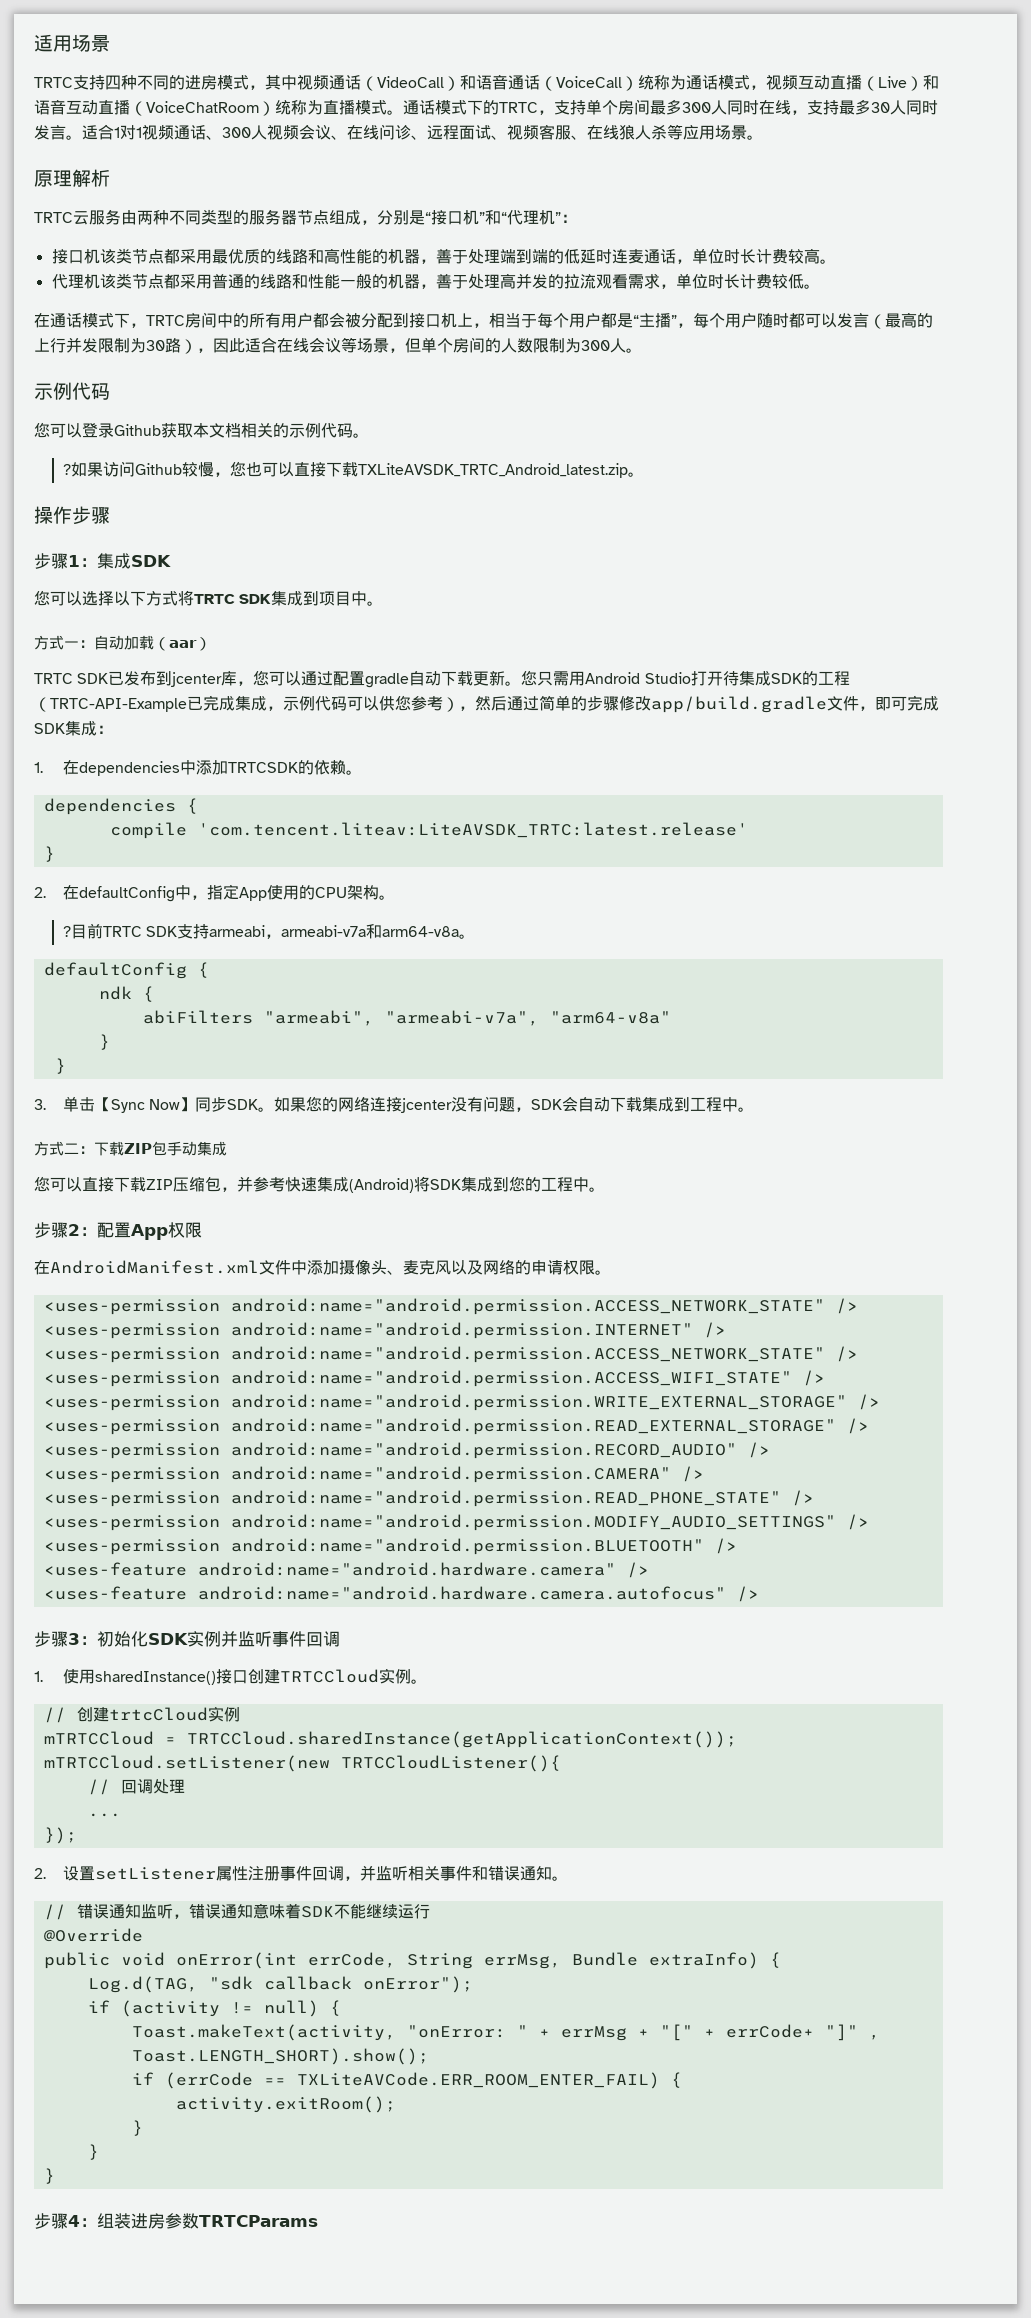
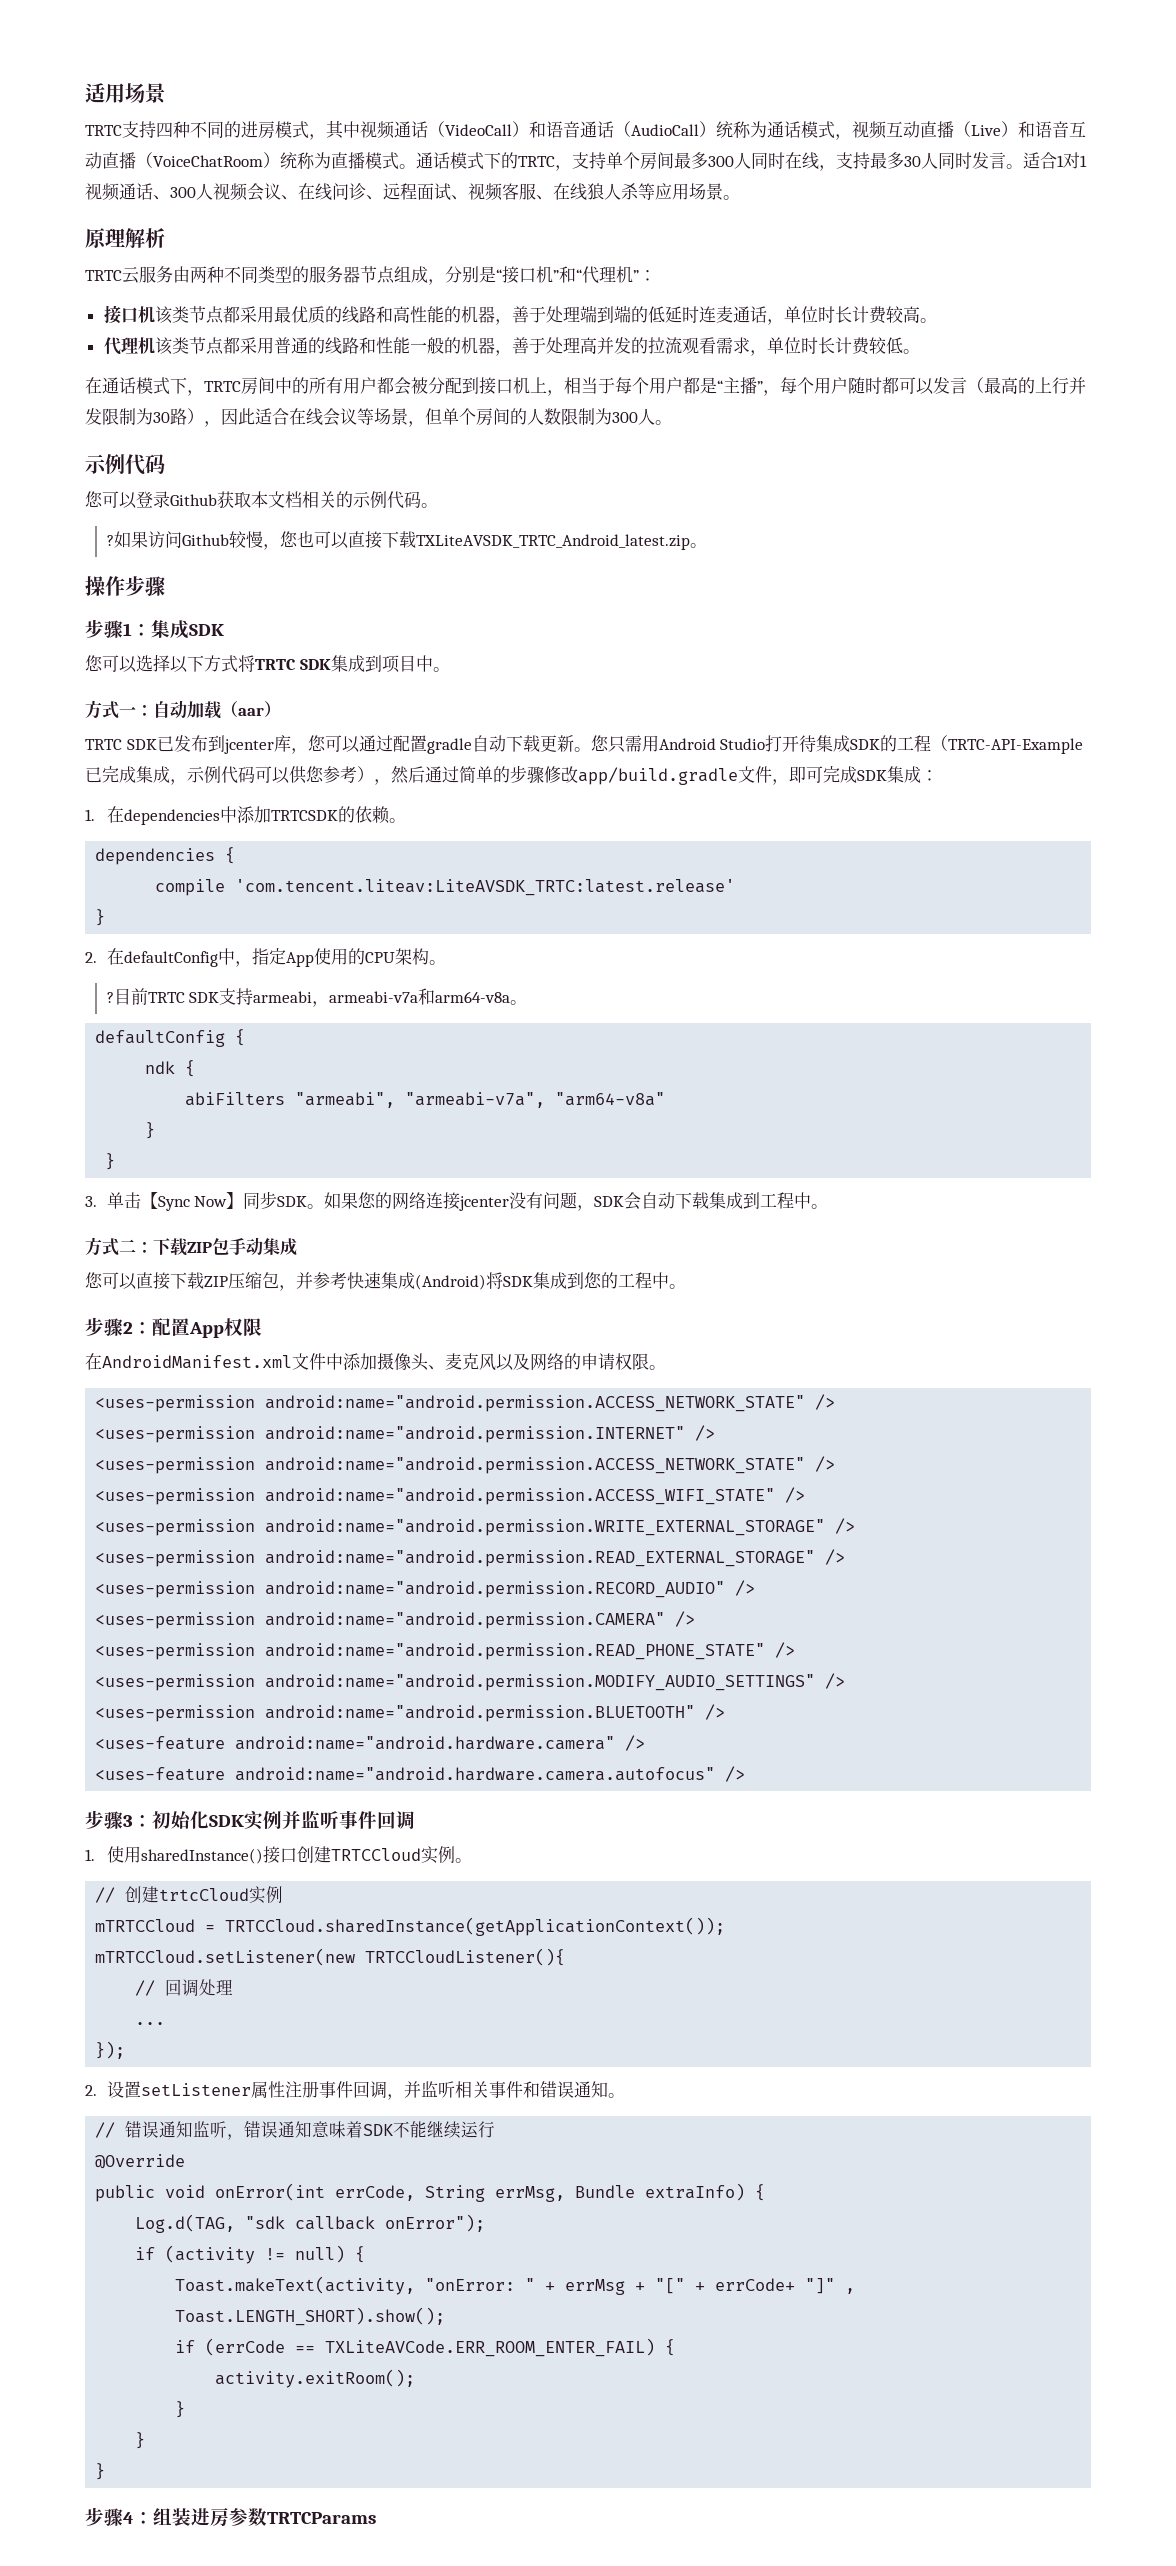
- TRTC支持四种不同的进房模式，其中视频通话（VideoCall）和语音通话（VoiceCall）统称为通话模式，视频互动直播（Live）和语音互动直播（VoiceChatRoom）统称为直播模式。
+ TRTC支持四种不同的进房模式，其中视频通话（VideoCall）和语音通话（AudioCall）统称为通话模式，视频互动直播（Live）和语音互动直播（VoiceChatRoom）统称为直播模式。

